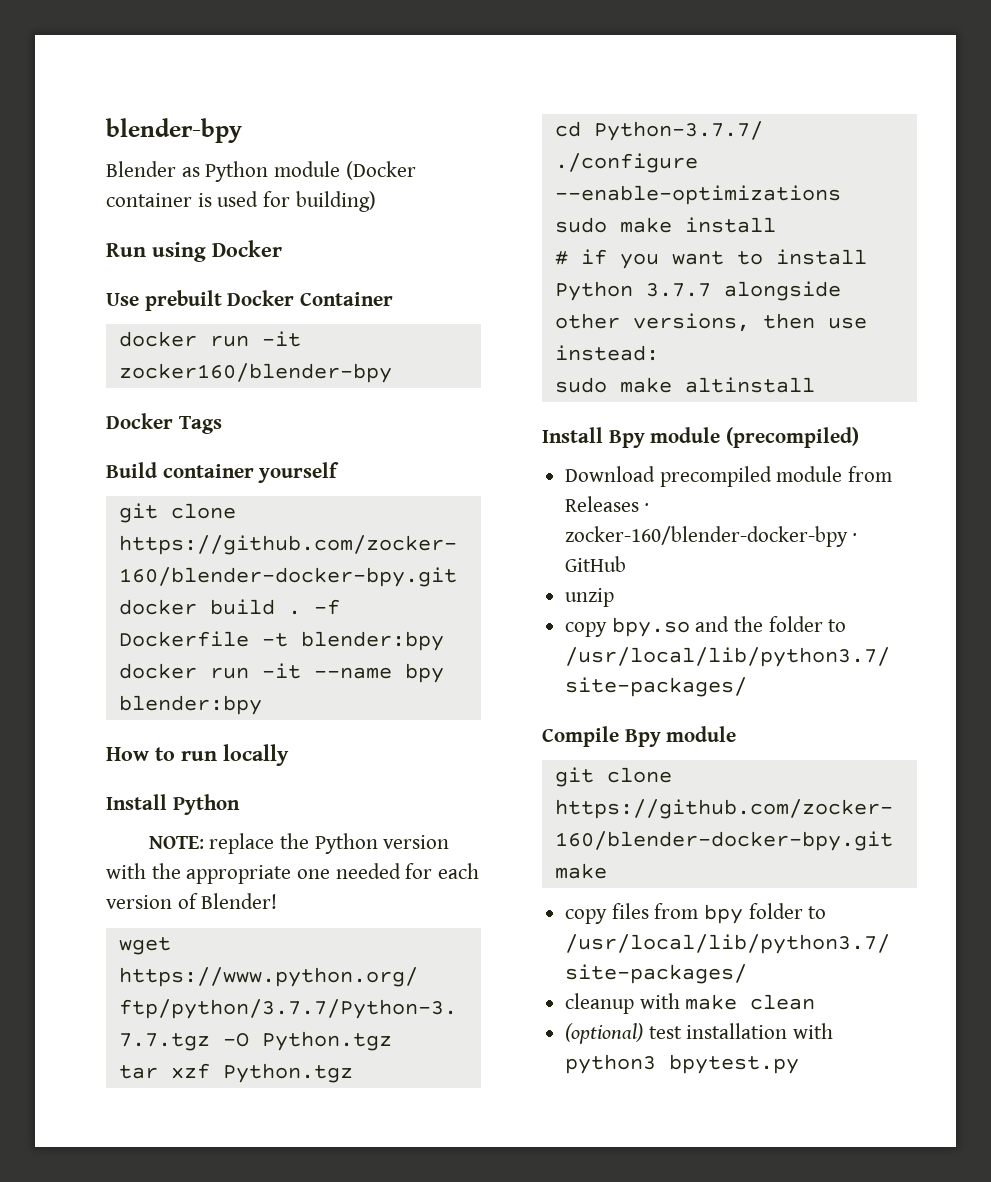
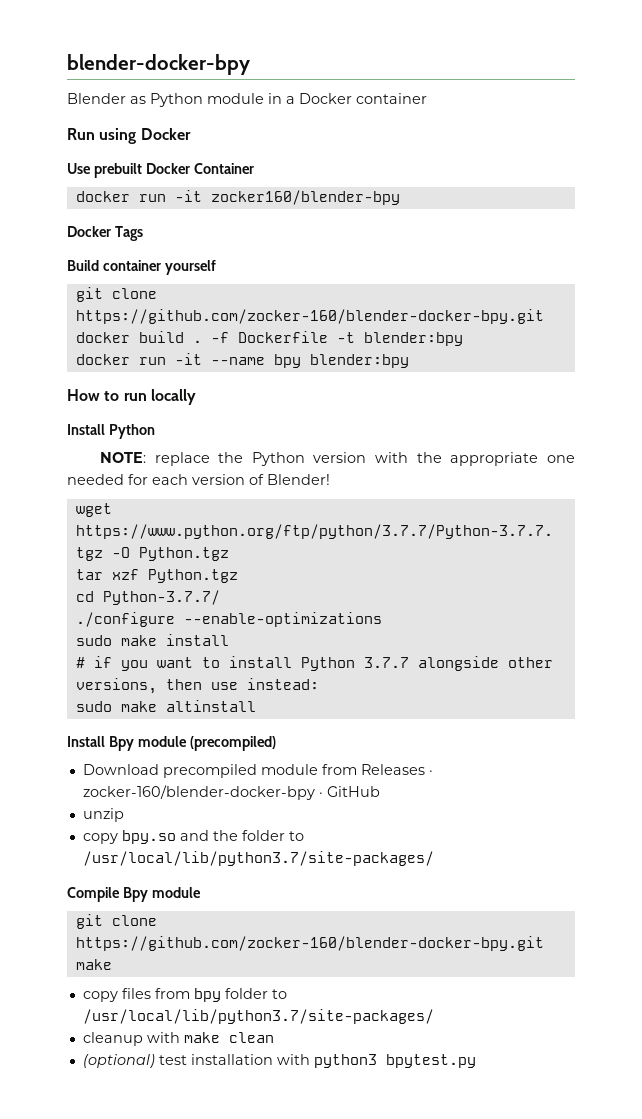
- blender-bpy
+ blender-docker-bpy
- Blender as Python module (Docker container is used for building)
+ Blender as Python module in a Docker container

